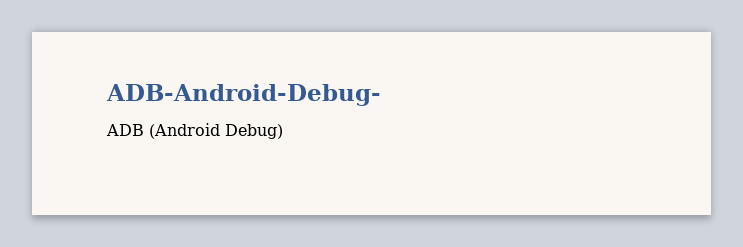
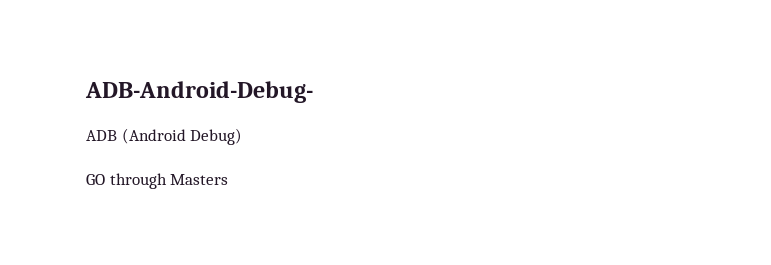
+ GO through Masters

